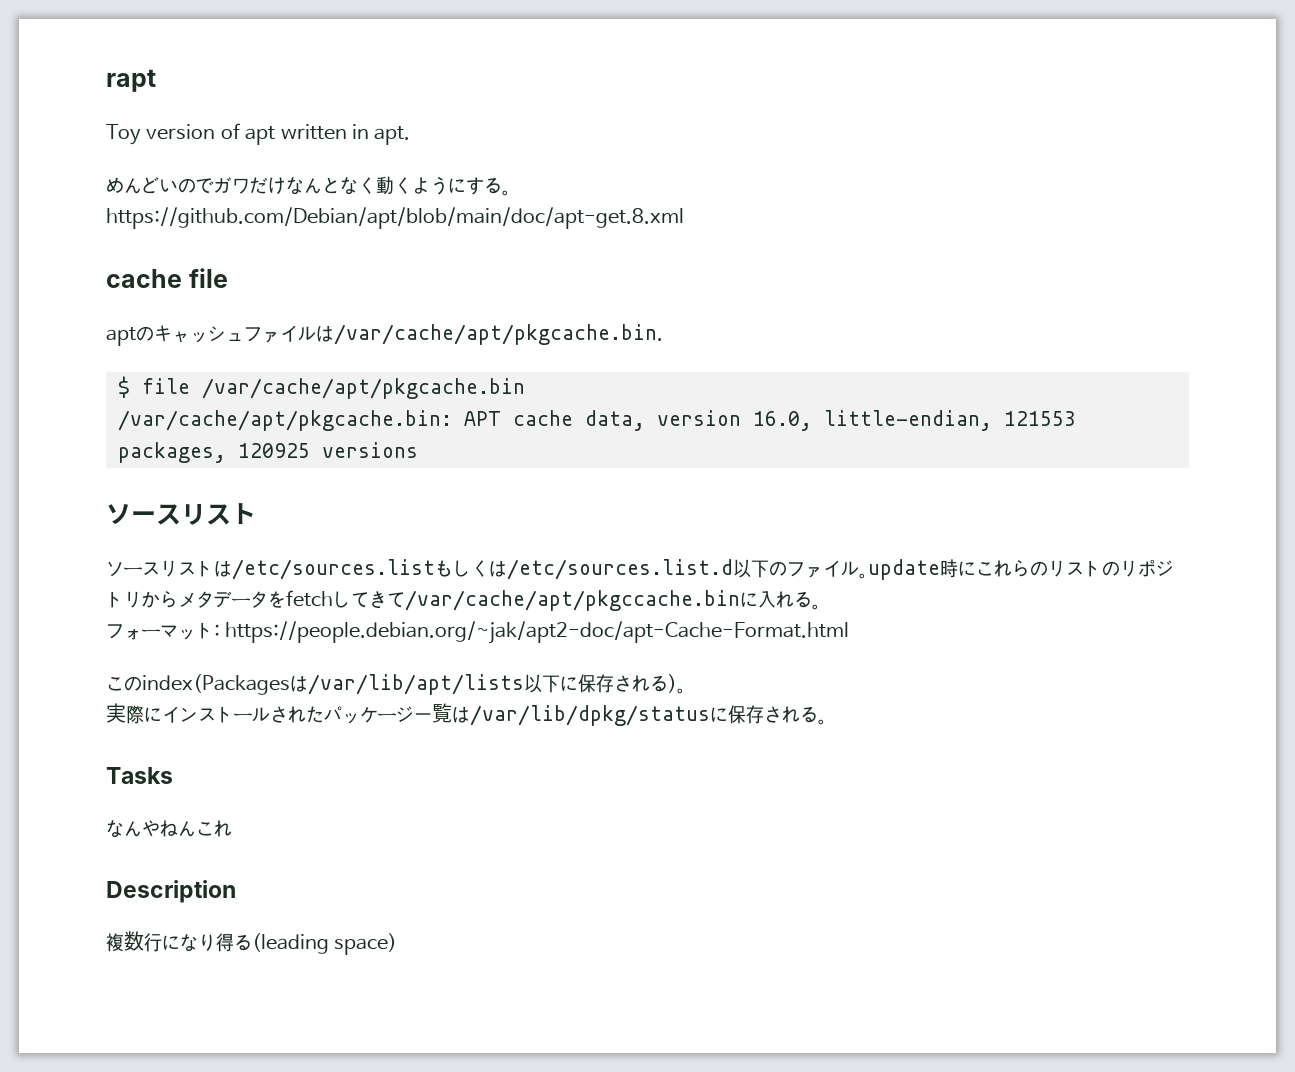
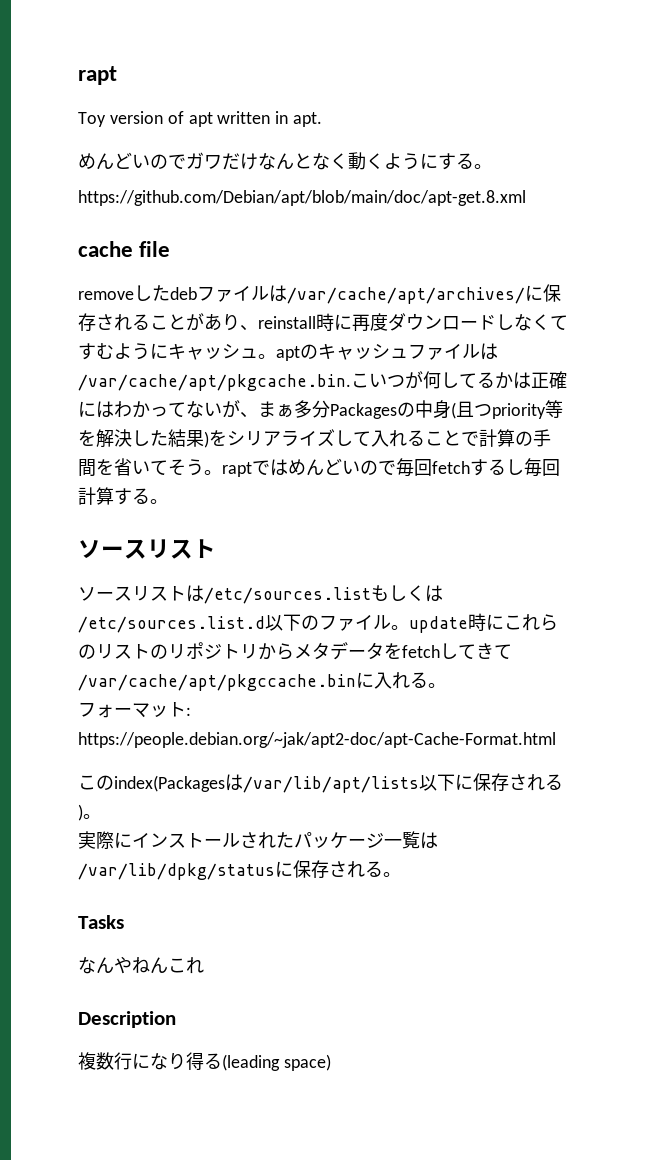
- aptのキャッシュファイルは/var/cache/apt/pkgcache.bin.
- $ file /var/cache/apt/pkgcache.bin
- /var/cache/apt/pkgcache.bin: APT cache data, version 16.0, little-endian, 121553 packages, 120925 versions
+ removeしたdebファイルは/var/cache/apt/archives/に保存されることがあり、reinstall時に再度ダウンロードしなくてすむようにキャッシュ。aptのキャッシュファイルは/var/cache/apt/pkgcache.bin.こいつが何してるかは正確にはわかってないが、まぁ多分Packagesの中身(且つpriority等を解決した結果)をシリアライズして入れることで計算の手間を省いてそう。raptではめんどいので毎回fetchするし毎回計算する。

